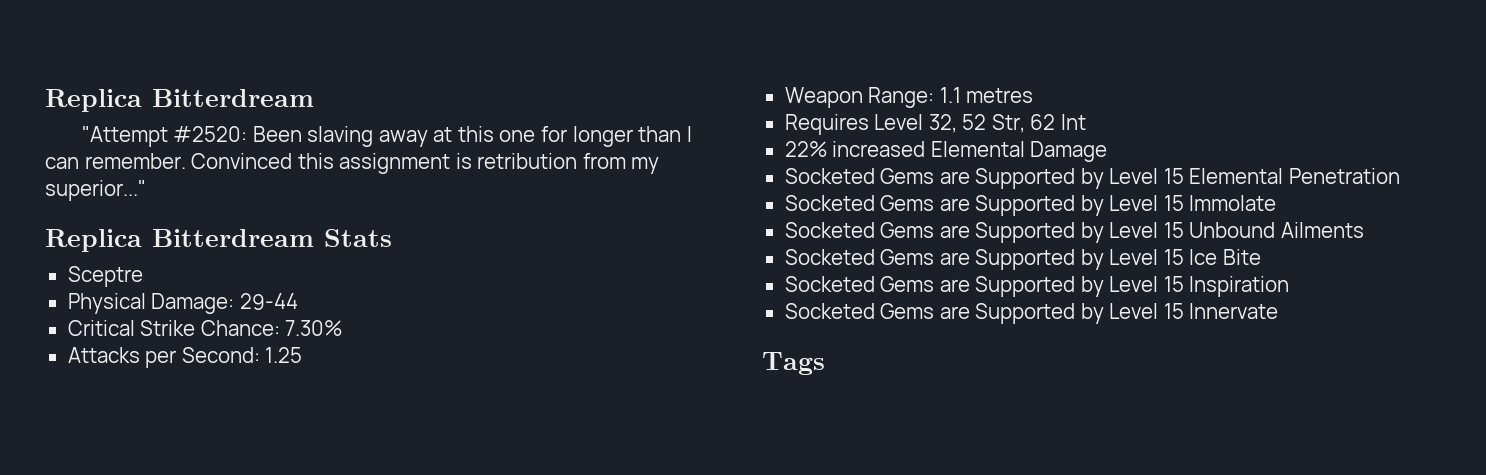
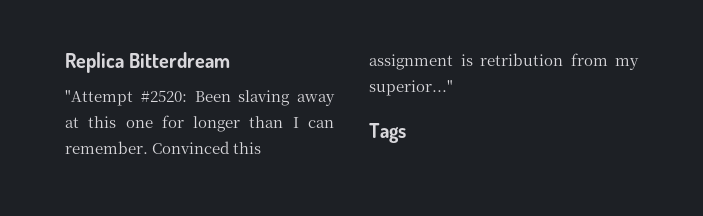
- Replica Bitterdream Stats
- Sceptre
- Physical Damage: 29-44
- Critical Strike Chance: 7.30%
- Attacks per Second: 1.25
- Weapon Range: 1.1 metres
- Requires Level 32, 52 Str, 62 Int
- 22% increased Elemental Damage
- Socketed Gems are Supported by Level 15 Elemental Penetration
- Socketed Gems are Supported by Level 15 Immolate
- Socketed Gems are Supported by Level 15 Unbound Ailments
- Socketed Gems are Supported by Level 15 Ice Bite
- Socketed Gems are Supported by Level 15 Inspiration
- Socketed Gems are Supported by Level 15 Innervate

